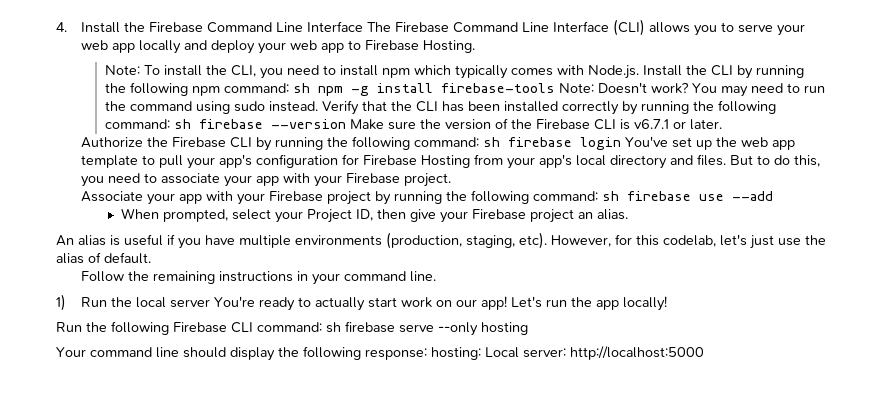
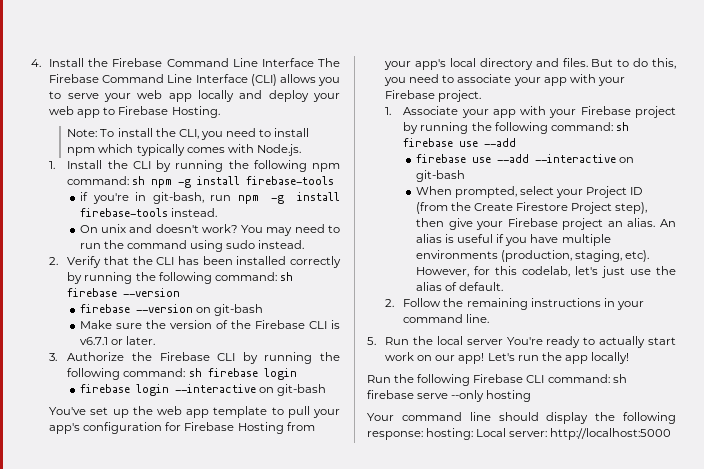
- Note: To install the CLI, you need to install npm which typically comes with Node.js. Install the CLI by running the following npm command: sh npm -g install firebase-tools Note: Doesn't work?
+ Note: To install the CLI, you need to install npm which typically comes with Node.js.
+ 1. Install the CLI by running the following npm command: sh npm -g install firebase-tools
+ if you're in git-bash, run npm -g install firebase-tools instead.
+ On unix and doesn't work?
- You may need to run the command using sudo instead. Verify that the CLI has been installed correctly by running the following command: sh firebase --version Make sure the version of the Firebase CLI is v6.7.1 or later.
+ You may need to run the command using sudo instead.
+ 2. Verify that the CLI has been installed correctly by running the following command: sh firebase --version
+ firebase --version on git-bash
+ Make sure the version of the Firebase CLI is v6.7.1 or later.
- Authorize the Firebase CLI by running the following command: sh firebase login You've set up the web app template to pull your app's configuration for Firebase Hosting from your app's local directory and files.
+ 3. Authorize the Firebase CLI by running the following command: sh firebase login
+ firebase login --interactive on git-bash
+ You've set up the web app template to pull your app's configuration for Firebase Hosting from your app's local directory and files.
- Associate your app with your Firebase project by running the following command: sh firebase use --add
+ 1. Associate your app with your Firebase project by running the following command: sh firebase use --add
+ firebase use --add --interactive on git-bash
- When prompted, select your Project ID, then give your Firebase project an alias.
- An alias is useful if you have multiple environments (production, staging, etc).
+ When prompted, select your Project ID (from the Create Firestore Project step), then give your Firebase project an alias. An alias is useful if you have multiple environments (production, staging, etc).
- Follow the remaining instructions in your command line.
+ 2. Follow the remaining instructions in your command line.
- 1) Run the local server You're ready to actually start work on our app!
+ 5. Run the local server You're ready to actually start work on our app!

